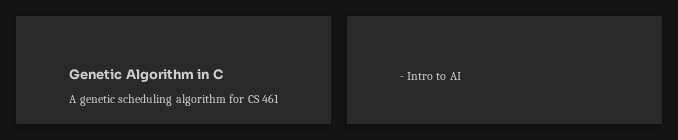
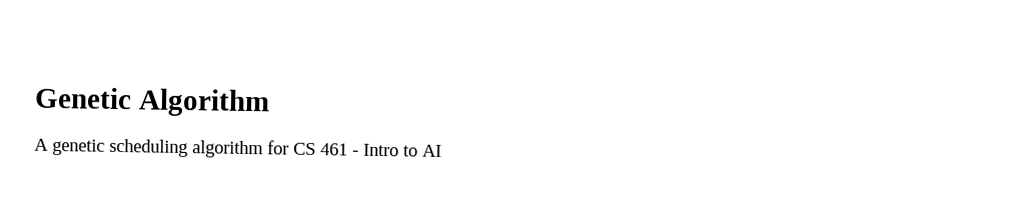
- Genetic Algorithm in C
+ Genetic Algorithm

